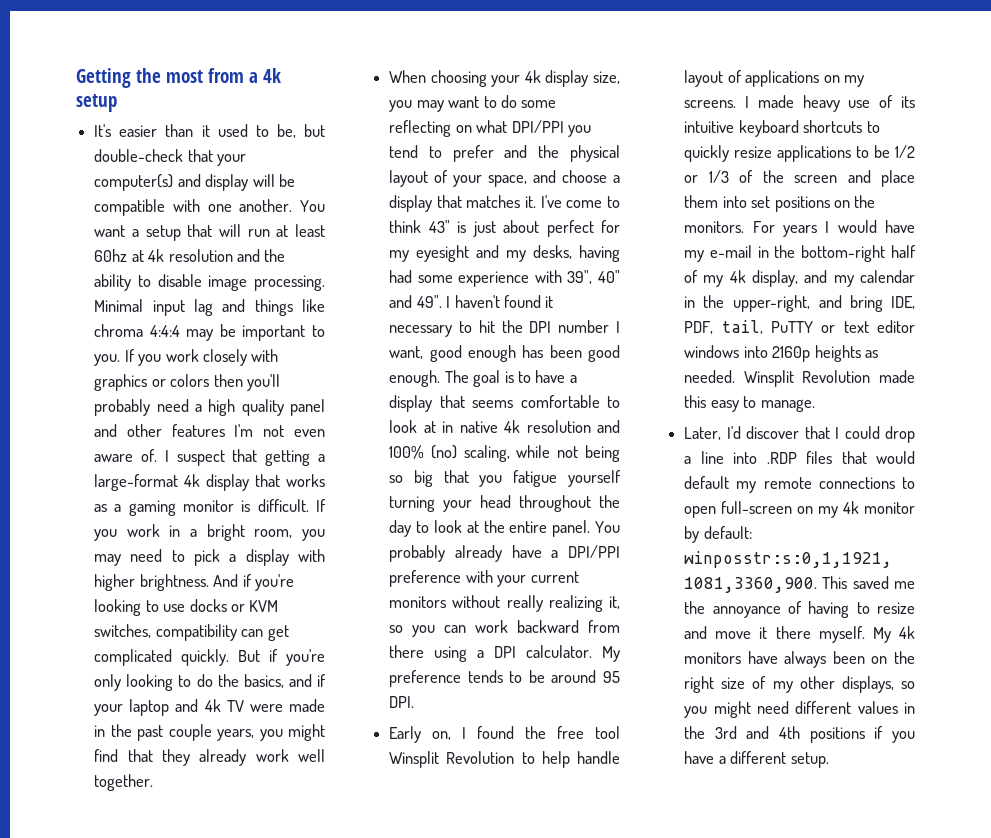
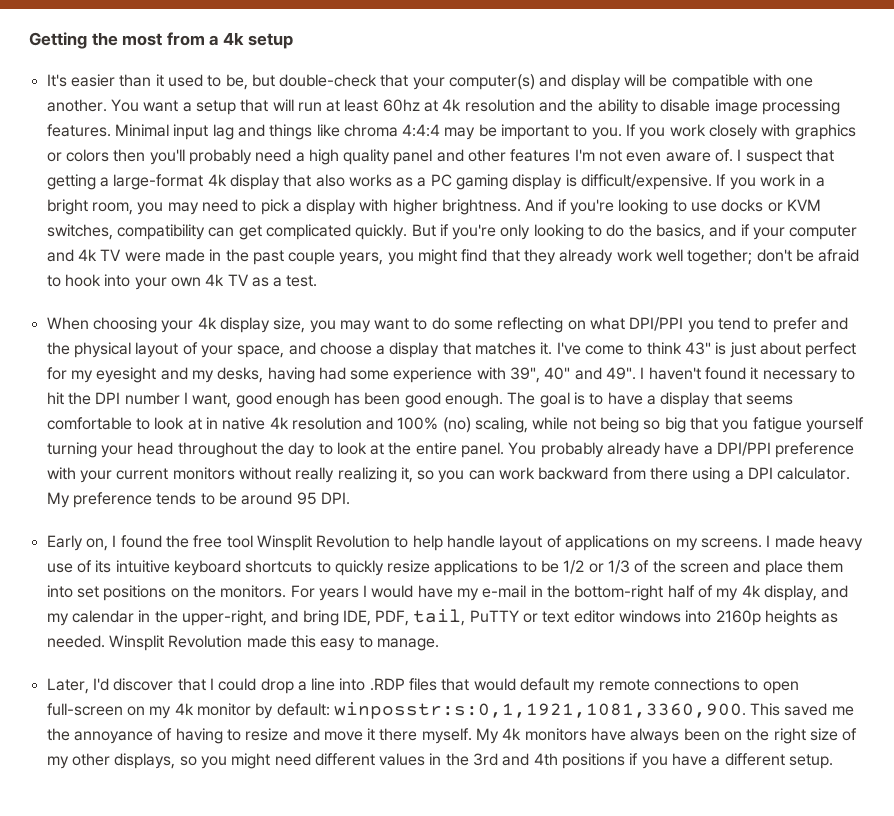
- You want a setup that will run at least 60hz at 4k resolution and the ability to disable image processing.
+ You want a setup that will run at least 60hz at 4k resolution and the ability to disable image processing features.
- I suspect that getting a large-format 4k display that works as a gaming monitor is difficult.
+ I suspect that getting a large-format 4k display that also works as a PC gaming display is difficult/expensive.
- But if you're only looking to do the basics, and if your laptop and 4k TV were made in the past couple years, you might find that they already work well together.
+ But if you're only looking to do the basics, and if your computer and 4k TV were made in the past couple years, you might find that they already work well together; don't be afraid to hook into your own 4k TV as a test.

